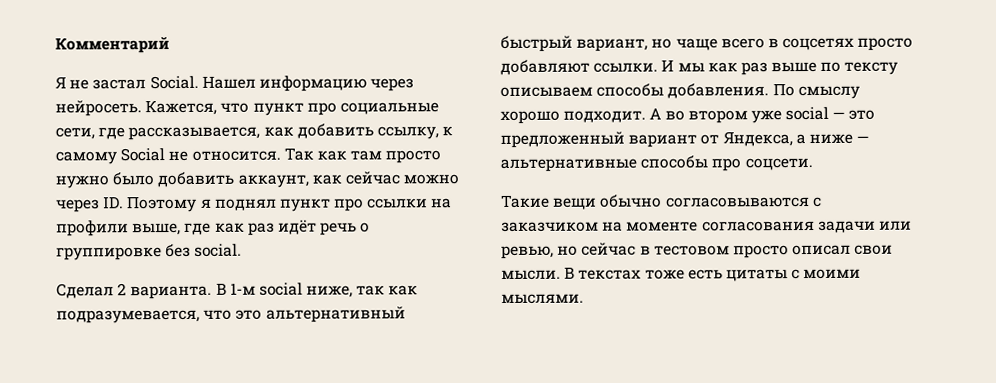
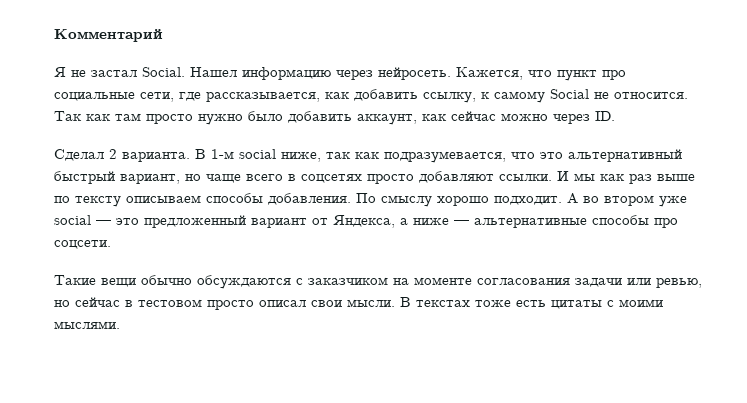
- Так как там просто нужно было добавить аккаунт, как сейчас можно через ID. Поэтому я поднял пункт про ссылки на профили выше, где как раз идёт речь о группировке без social.
+ Так как там просто нужно было добавить аккаунт, как сейчас можно через ID.
- Такие вещи обычно согласовываются с заказчиком на моменте согласования задачи или ревью, но сейчас в тестовом просто описал свои мысли.
+ Такие вещи обычно обсуждаются с заказчиком на моменте согласования задачи или ревью, но сейчас в тестовом просто описал свои мысли.

